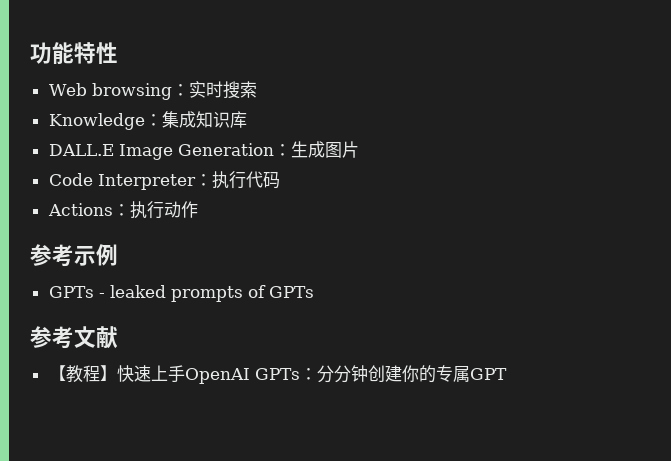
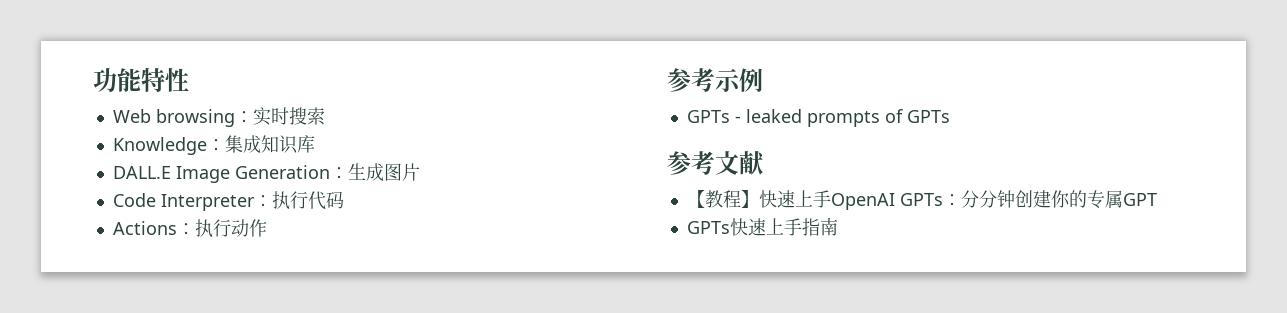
+ GPTs快速上手指南

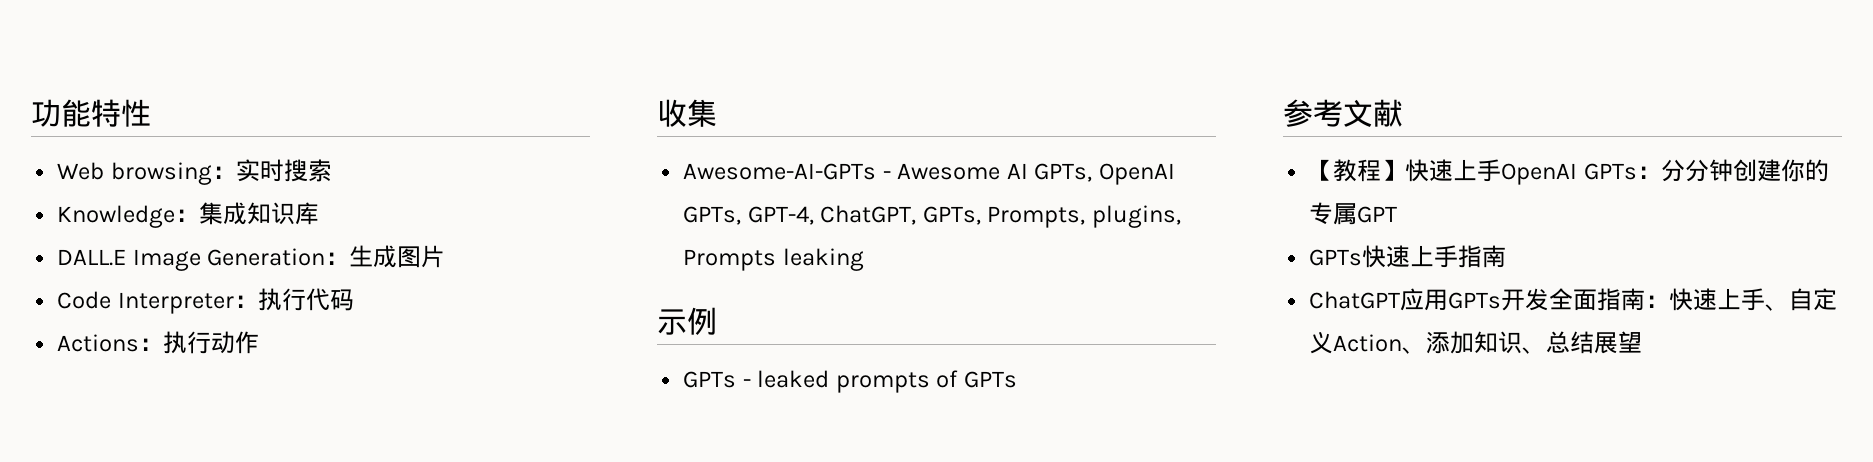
- 参考示例
+ 收集
+ Awesome-AI-GPTs - Awesome AI GPTs, OpenAI GPTs, GPT-4, ChatGPT, GPTs, Prompts, plugins, Prompts leaking
+ 示例
+ ChatGPT应用GPTs开发全面指南：快速上手、自定义Action、添加知识、总结展望

